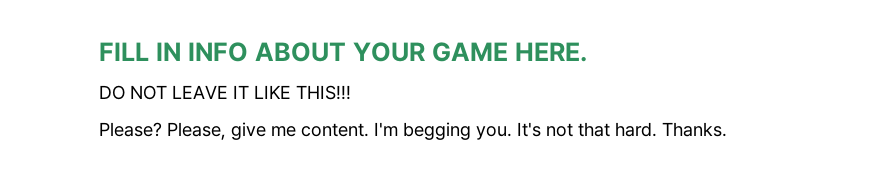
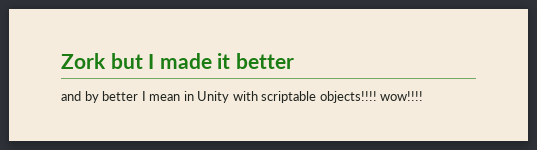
- FILL IN INFO ABOUT YOUR GAME HERE.
- DO NOT LEAVE IT LIKE THIS!!!
- Please? Please, give me content. I'm begging you. It's not that hard. Thanks.
+ Zork but I made it better
+ and by better I mean in Unity with scriptable objects!!!! wow!!!!

